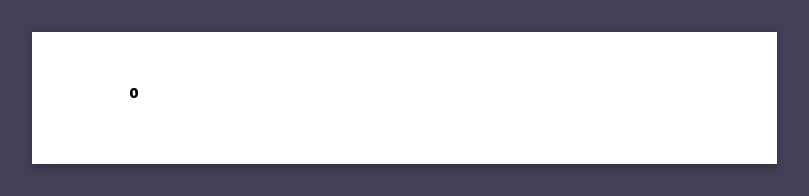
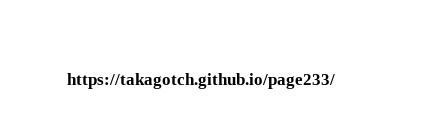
- o
+ https://takagotch.github.io/page233/

